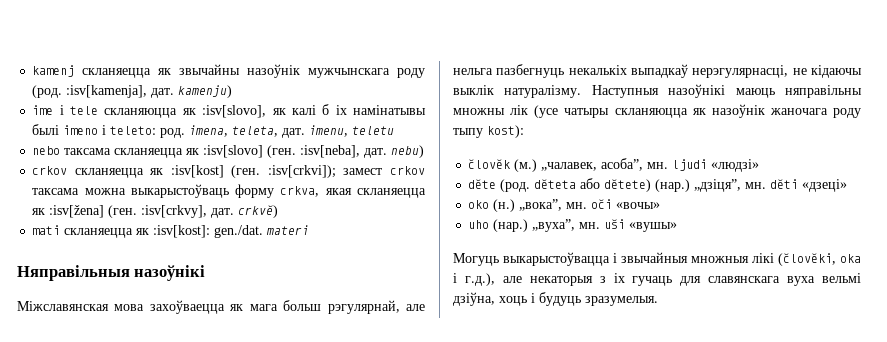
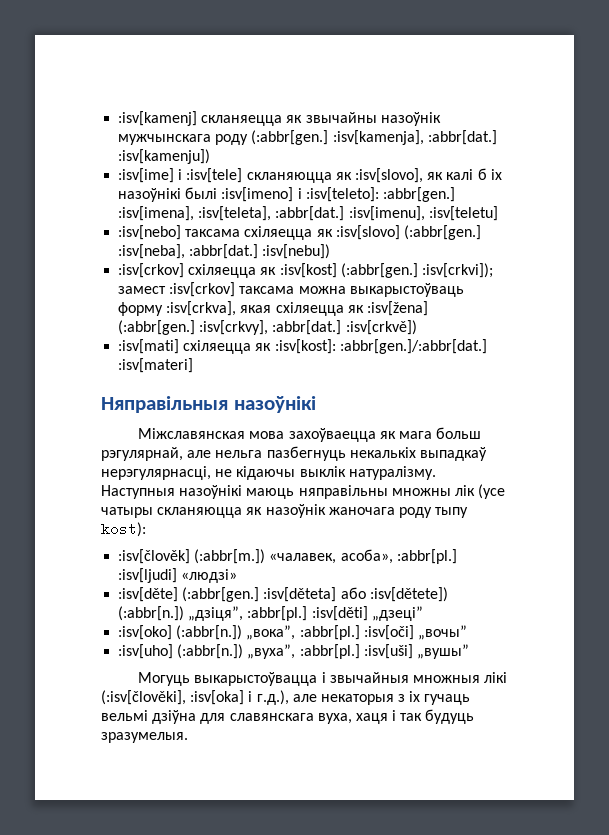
- kamenj скланяецца як звычайны назоўнік мужчынскага роду (род. :isv[kamenja], дат. kamenju)
- ime і tele скланяюцца як :isv[slovo], як калі б іх намінатывы былі imeno і teleto: род. imena, teleta, дат. imenu, teletu
- nebo таксама скланяецца як :isv[slovo] (ген. :isv[neba], дат. nebu)
- crkov скланяецца як :isv[kost] (ген. :isv[crkvi]); замест crkov таксама можна выкарыстоўваць форму crkva, якая скланяецца як :isv[žena] (ген. :isv[crkvy], дат. crkvě)
- mati скланяецца як :isv[kost]: gen./dat. materi
+ :isv[kamenj] скланяецца як звычайны назоўнік мужчынскага роду (:abbr[gen.] :isv[kamenja], :abbr[dat.] :isv[kamenju])
+ :isv[ime] і :isv[tele] скланяюцца як :isv[slovo], як калі б іх назоўнікі былі :isv[imeno] і :isv[teleto]: :abbr[gen.] :isv[imena], :isv[teleta], :abbr[dat.] :isv[imenu], :isv[teletu]
+ :isv[nebo] таксама схіляецца як :isv[slovo] (:abbr[gen.] :isv[neba], :abbr[dat.] :isv[nebu])
+ :isv[crkov] схіляецца як :isv[kost] (:abbr[gen.] :isv[crkvi]); замест :isv[crkov] таксама можна выкарыстоўваць форму :isv[crkva], якая схіляецца як :isv[žena] (:abbr[gen.] :isv[crkvy], :abbr[dat.] :isv[crkvě])
+ :isv[mati] схіляецца як :isv[kost]: :abbr[gen.]/:abbr[dat.] :isv[materi]
- člověk (м.) „чалавек, асоба”, мн. ljudi «людзі»
- děte (род. děteta або dětete) (нар.) „дзіця”, мн. děti «дзеці»
- oko (н.) „вока”, мн. oči «вочы»
- uho (нар.) „вуха”, мн. uši «вушы»
+ :isv[člověk] (:abbr[m.]) «чалавек, асоба», :abbr[pl.] :isv[ljudi] «людзі»
+ :isv[děte] (:abbr[gen.] :isv[děteta] або :isv[dětete]) (:abbr[n.]) „дзіця”, :abbr[pl.] :isv[děti] „дзеці”
+ :isv[oko] (:abbr[n.]) „вока”, :abbr[pl.] :isv[oči] „вочы”
+ :isv[uho] (:abbr[n.]) „вуха”, :abbr[pl.] :isv[uši] „вушы”
- Могуць выкарыстоўвацца і звычайныя множныя лікі (člověki, oka і г.д.), але некаторыя з іх гучаць для славянскага вуха вельмі дзіўна, хоць і будуць зразумелыя.
+ Могуць выкарыстоўвацца і звычайныя множныя лікі (:isv[člověki], :isv[oka] і г.д.), але некаторыя з іх гучаць вельмі дзіўна для славянскага вуха, хаця і так будуць зразумелыя.

